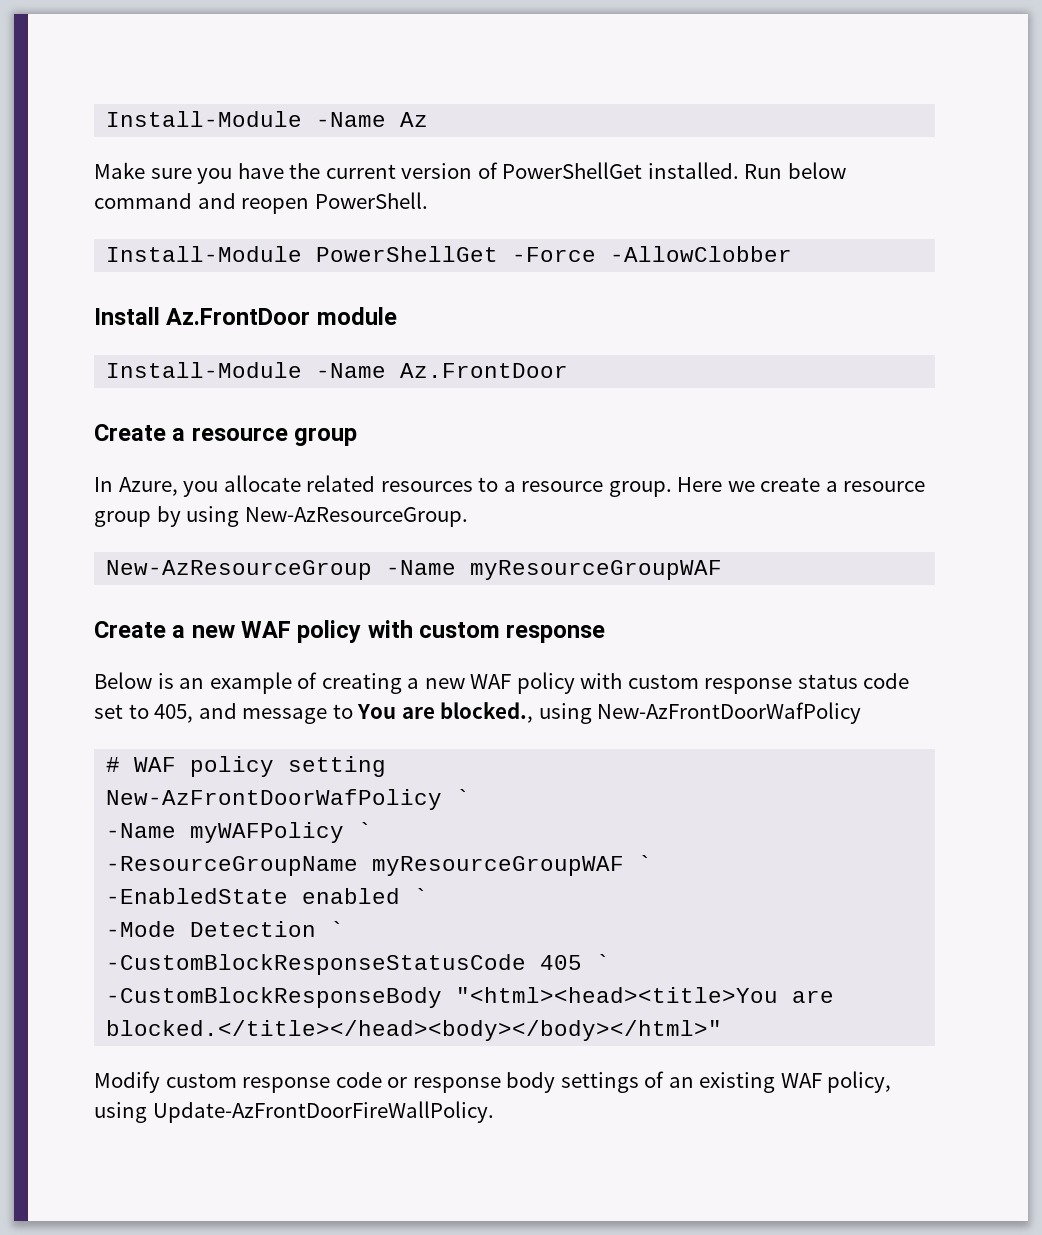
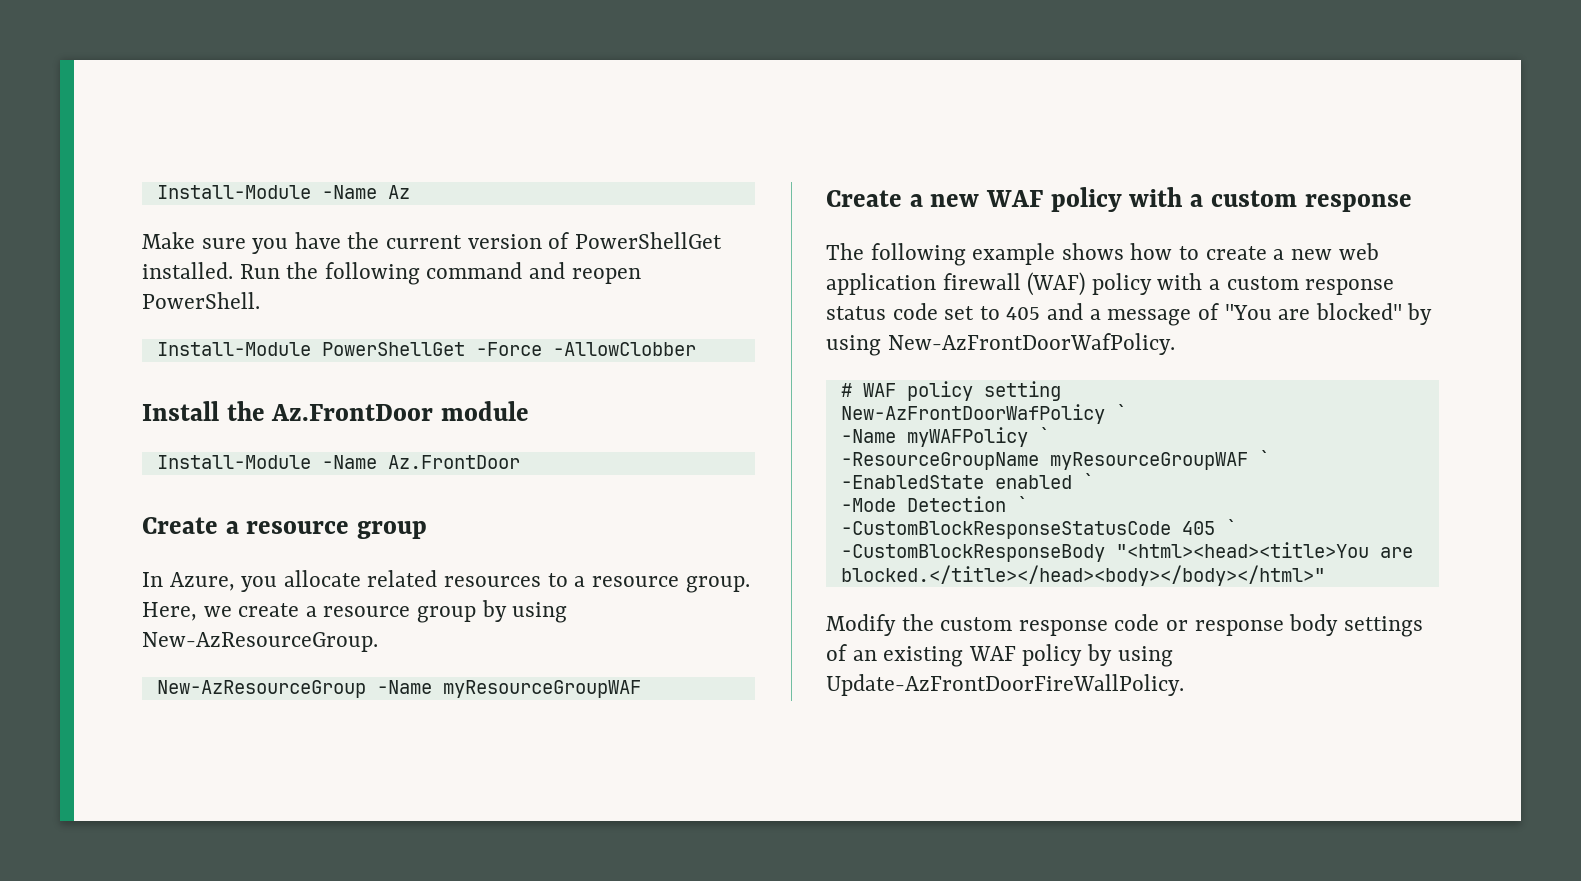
- Run below command and reopen PowerShell.
+ Run the following command and reopen PowerShell.
- Install Az.FrontDoor module
+ Install the Az.FrontDoor module
- Here we create a resource group by using New-AzResourceGroup.
+ Here, we create a resource group by using New-AzResourceGroup.
- Create a new WAF policy with custom response
+ Create a new WAF policy with a custom response
- Below is an example of creating a new WAF policy with custom response status code set to 405, and message to You are blocked., using New-AzFrontDoorWafPolicy
+ The following example shows how to create a new web application firewall (WAF) policy with a custom response status code set to 405 and a message of "You are blocked" by using New-AzFrontDoorWafPolicy.
- Modify custom response code or response body settings of an existing WAF policy, using Update-AzFrontDoorFireWallPolicy.
+ Modify the custom response code or response body settings of an existing WAF policy by using Update-AzFrontDoorFireWallPolicy.

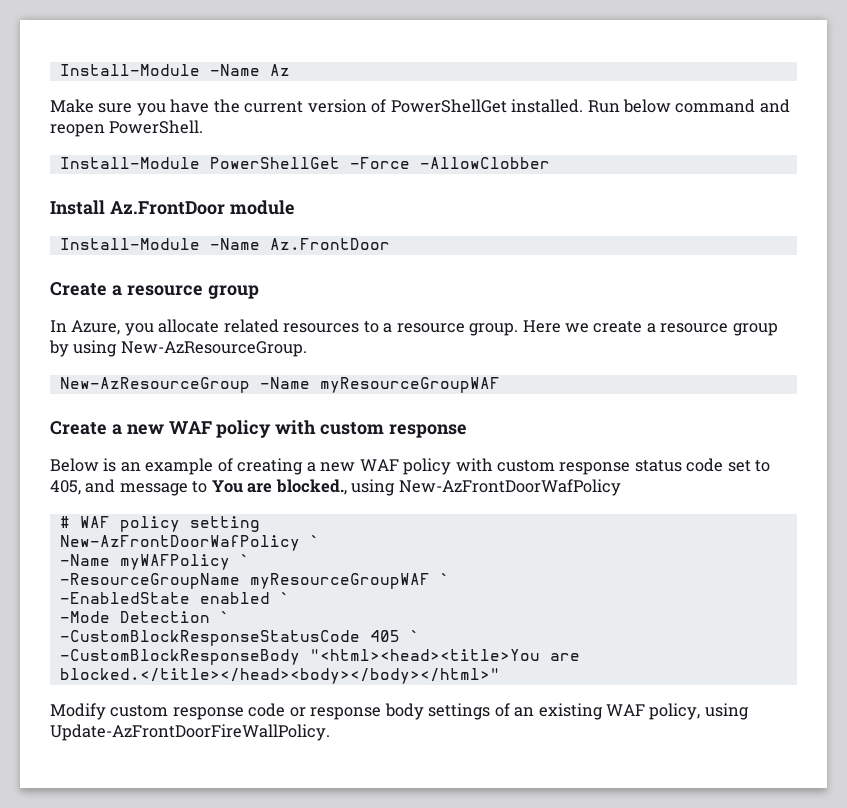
- Run the following command and reopen PowerShell.
+ Run below command and reopen PowerShell.
- Install the Az.FrontDoor module
+ Install Az.FrontDoor module
- Here, we create a resource group by using New-AzResourceGroup.
+ Here we create a resource group by using New-AzResourceGroup.
- Create a new WAF policy with a custom response
+ Create a new WAF policy with custom response
- The following example shows how to create a new web application firewall (WAF) policy with a custom response status code set to 405 and a message of "You are blocked" by using New-AzFrontDoorWafPolicy.
+ Below is an example of creating a new WAF policy with custom response status code set to 405, and message to You are blocked., using New-AzFrontDoorWafPolicy
- Modify the custom response code or response body settings of an existing WAF policy by using Update-AzFrontDoorFireWallPolicy.
+ Modify custom response code or response body settings of an existing WAF policy, using Update-AzFrontDoorFireWallPolicy.

